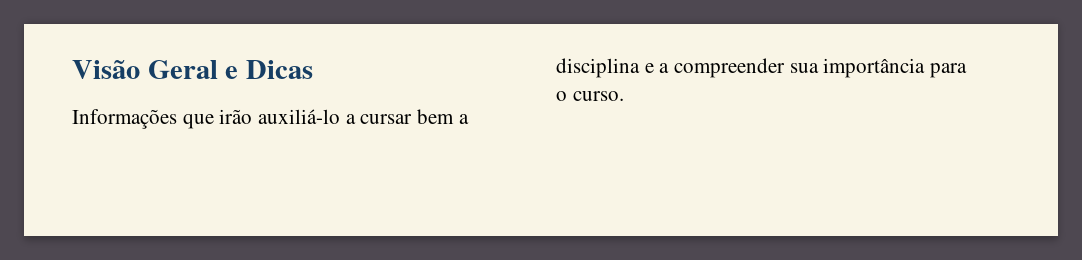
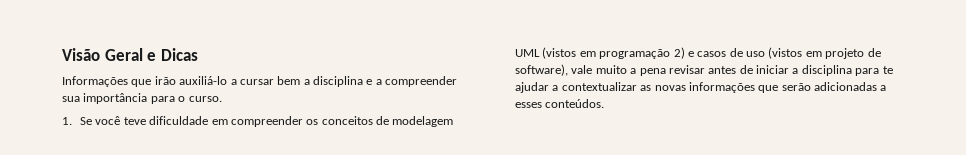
+ 1. Se você teve dificuldade em compreender os conceitos de modelagem UML (vistos em programação 2) e casos de uso (vistos em projeto de software), vale muito a pena revisar antes de iniciar a disciplina para te ajudar a contextualizar as novas informações que serão adicionadas a esses conteúdos.

